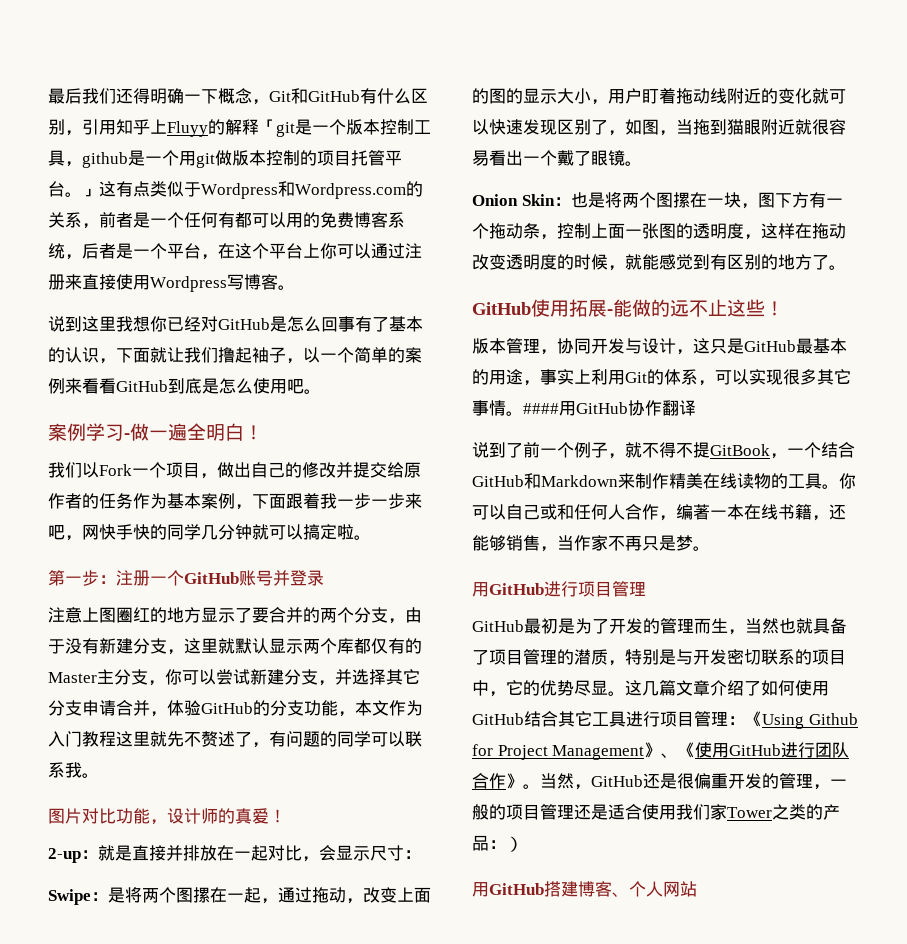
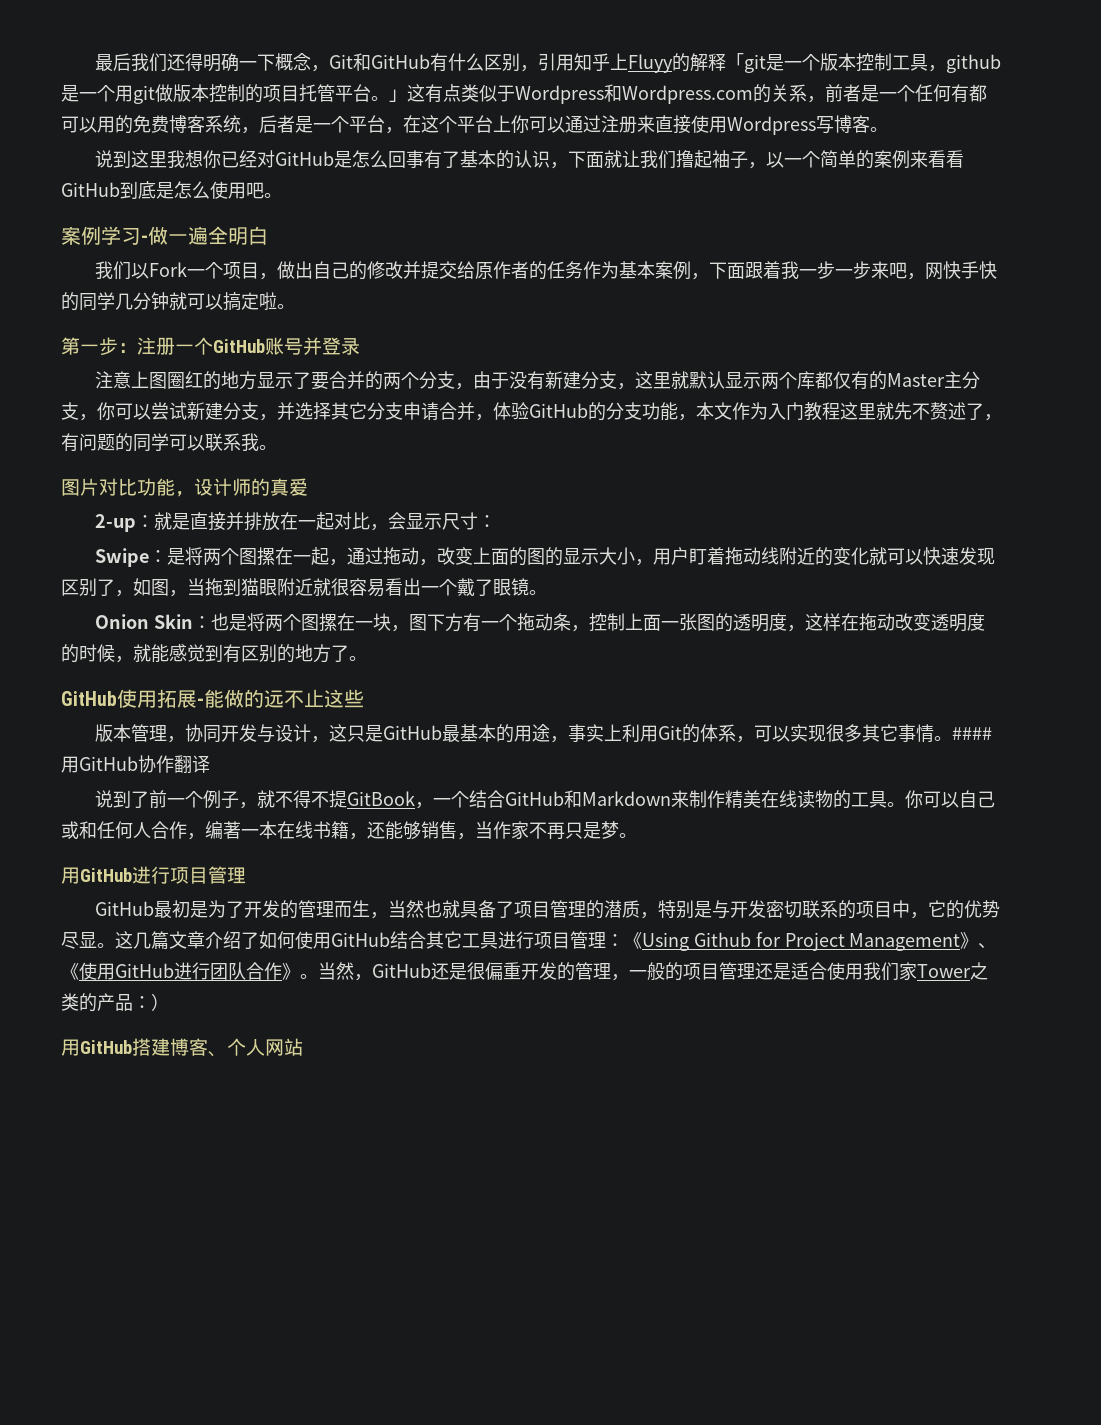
- 案例学习-做一遍全明白！
+ 案例学习-做一遍全明白
- 图片对比功能，设计师的真爱！
+ 图片对比功能，设计师的真爱
- GitHub使用拓展-能做的远不止这些！
+ GitHub使用拓展-能做的远不止这些

